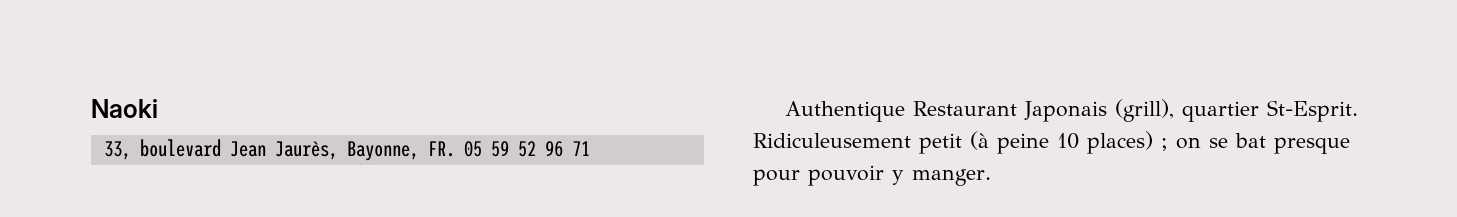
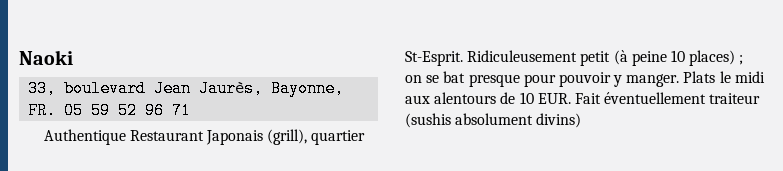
+ Plats le midi aux alentours de 10 EUR. Fait éventuellement traiteur (sushis absolument divins)

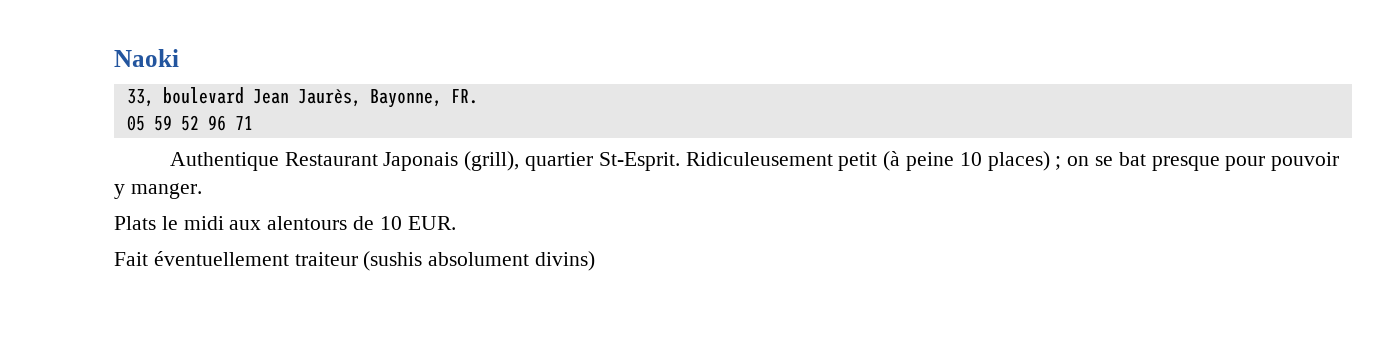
- 33, boulevard Jean Jaurès, Bayonne, FR. 05 59 52 96 71
+ 33, boulevard Jean Jaurès, Bayonne, FR.
+ 05 59 52 96 71
- Ridiculeusement petit (à peine 10 places) ; on se bat presque pour pouvoir y manger. Plats le midi aux alentours de 10 EUR. Fait éventuellement traiteur (sushis absolument divins)
+ Ridiculeusement petit (à peine 10 places) ; on se bat presque pour pouvoir y manger.
+ Plats le midi aux alentours de 10 EUR.
+ Fait éventuellement traiteur (sushis absolument divins)

